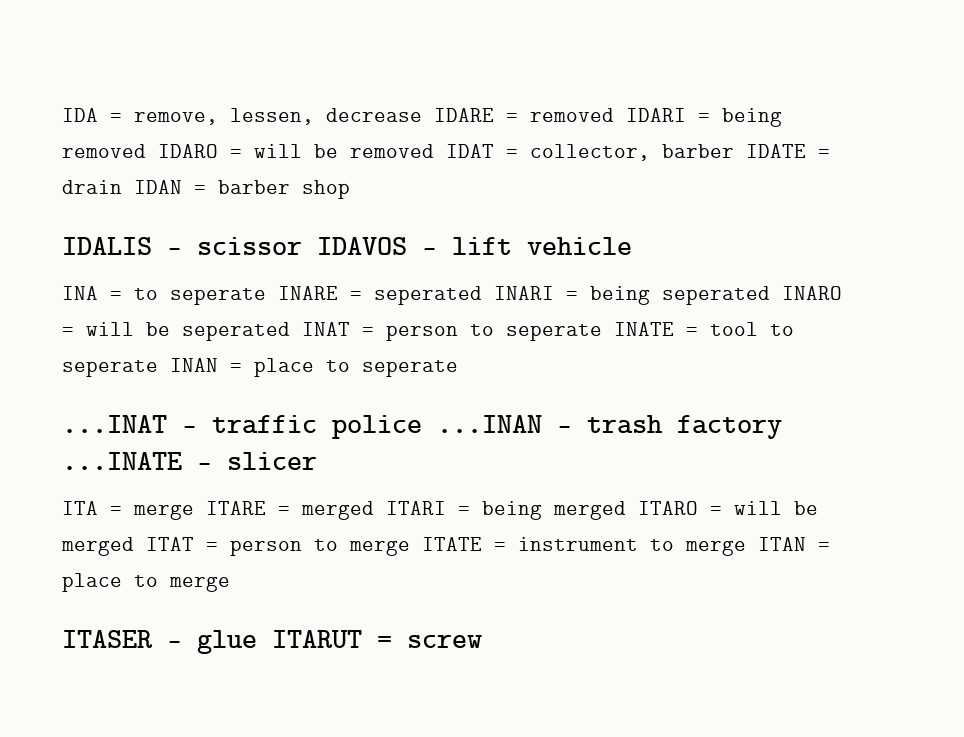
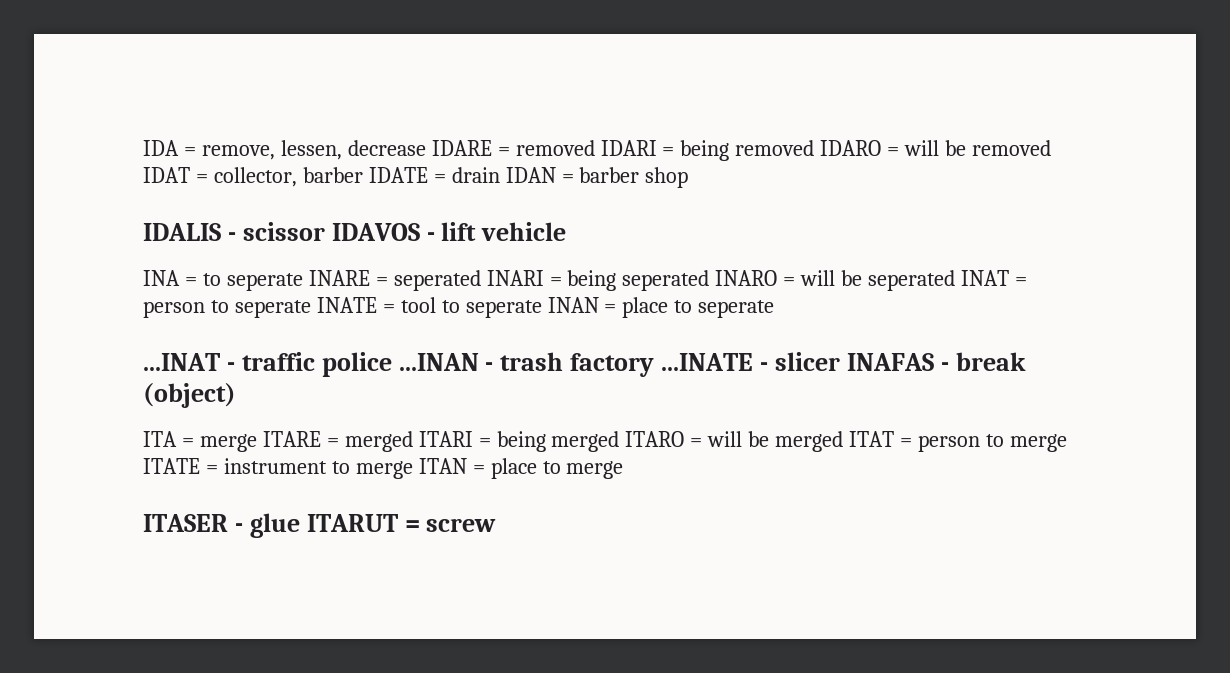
- ...INAT - traffic police ...INAN - trash factory ...INATE - slicer
+ ...INAT - traffic police ...INAN - trash factory ...INATE - slicer INAFAS - break (object)

